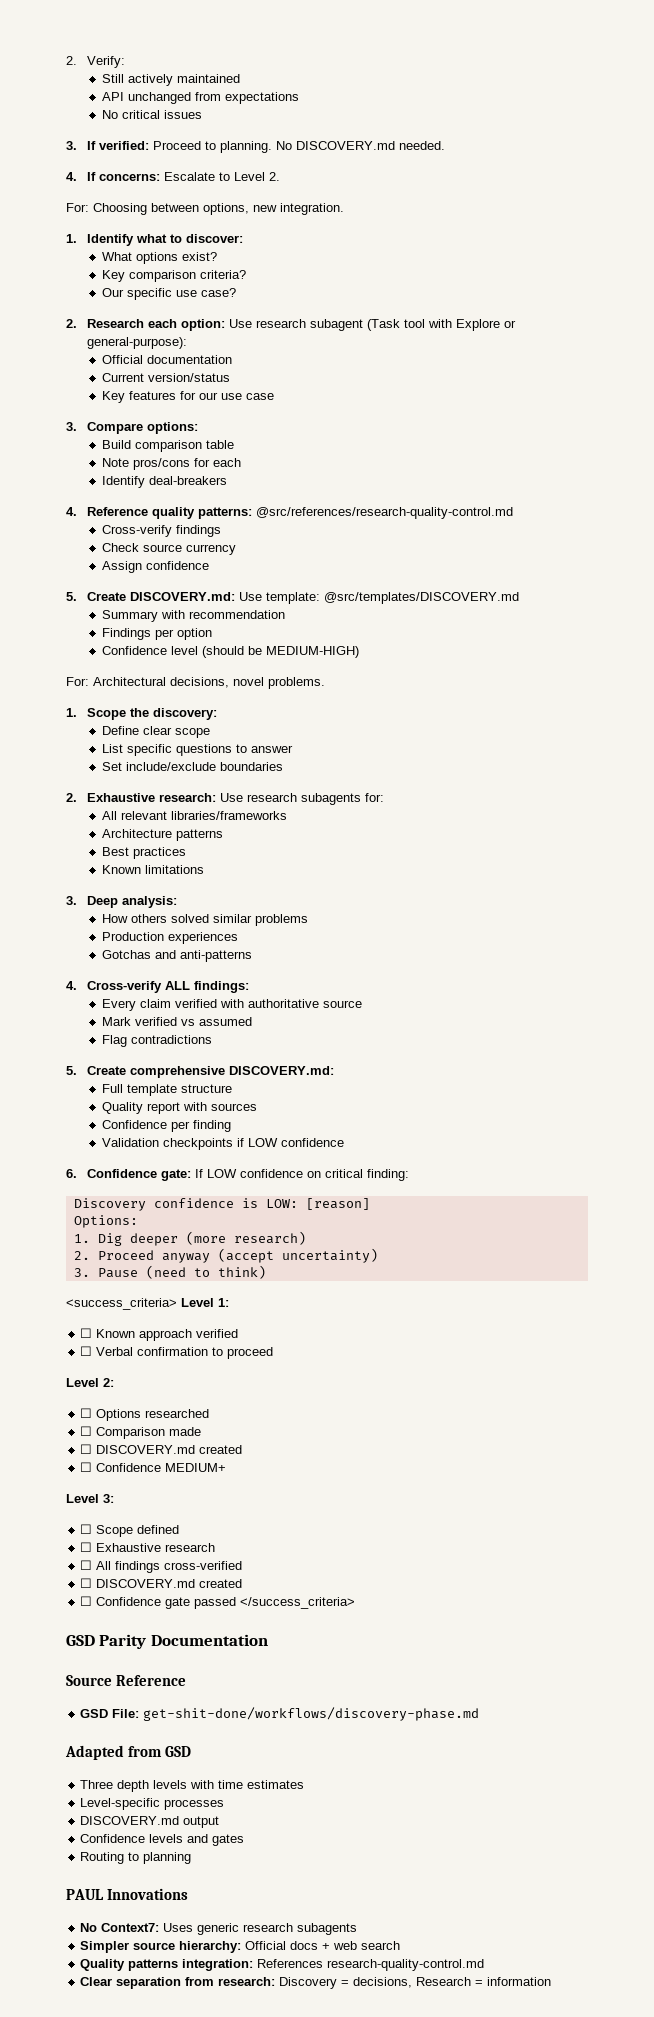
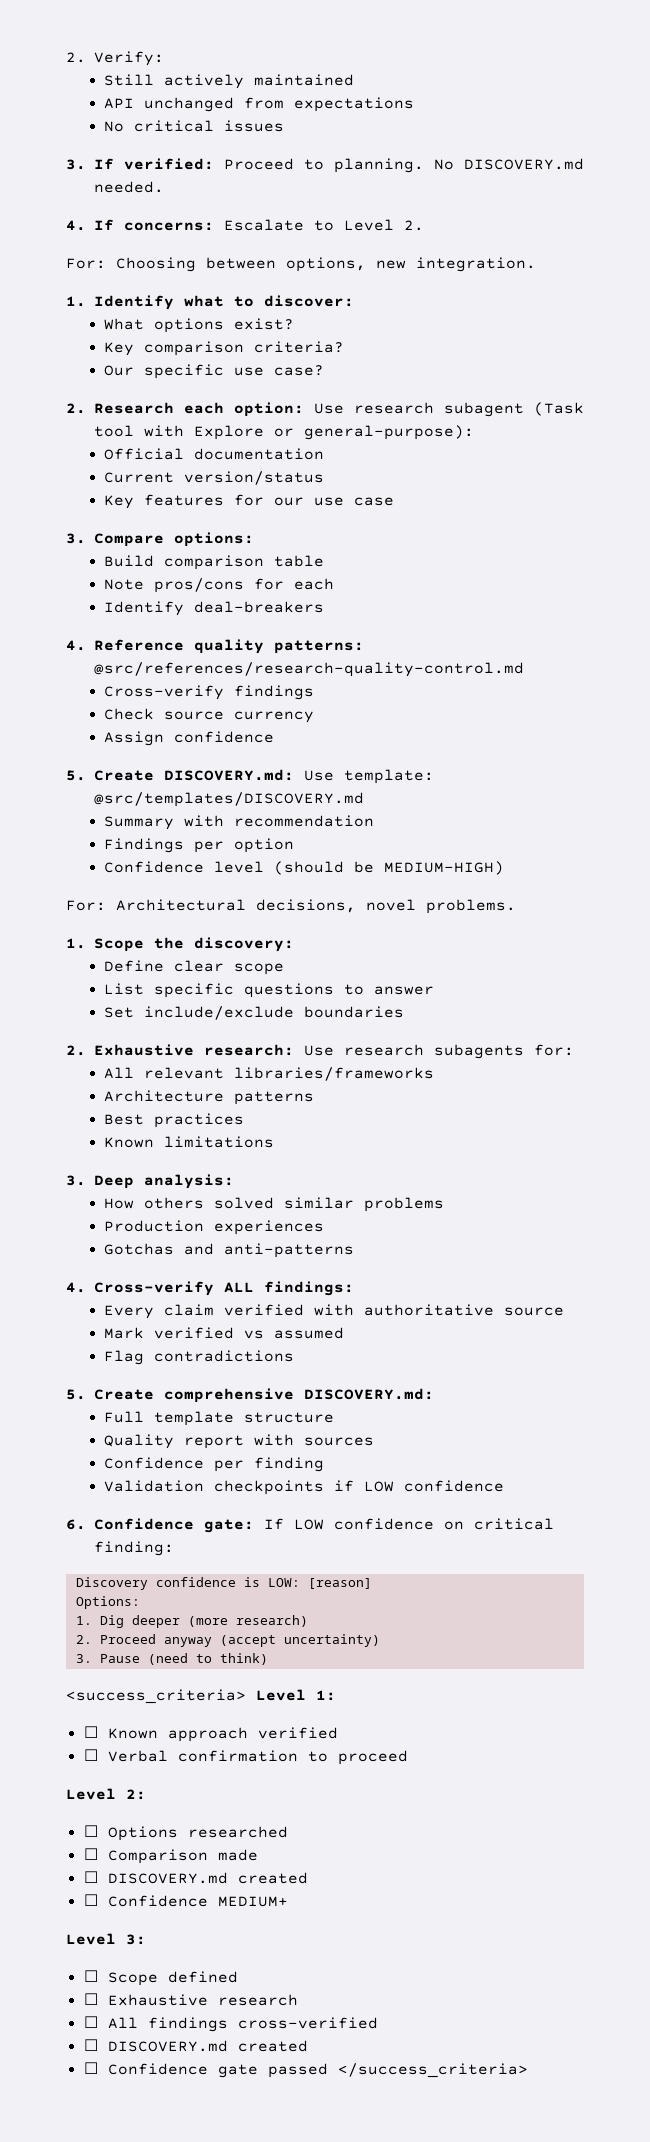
- GSD Parity Documentation
- Source Reference
- GSD File: get-shit-done/workflows/discovery-phase.md
- Adapted from GSD
- Three depth levels with time estimates
- Level-specific processes
- DISCOVERY.md output
- Confidence levels and gates
- Routing to planning
- PAUL Innovations
- No Context7: Uses generic research subagents
- Simpler source hierarchy: Official docs + web search
- Quality patterns integration: References research-quality-control.md
- Clear separation from research: Discovery = decisions, Research = information

